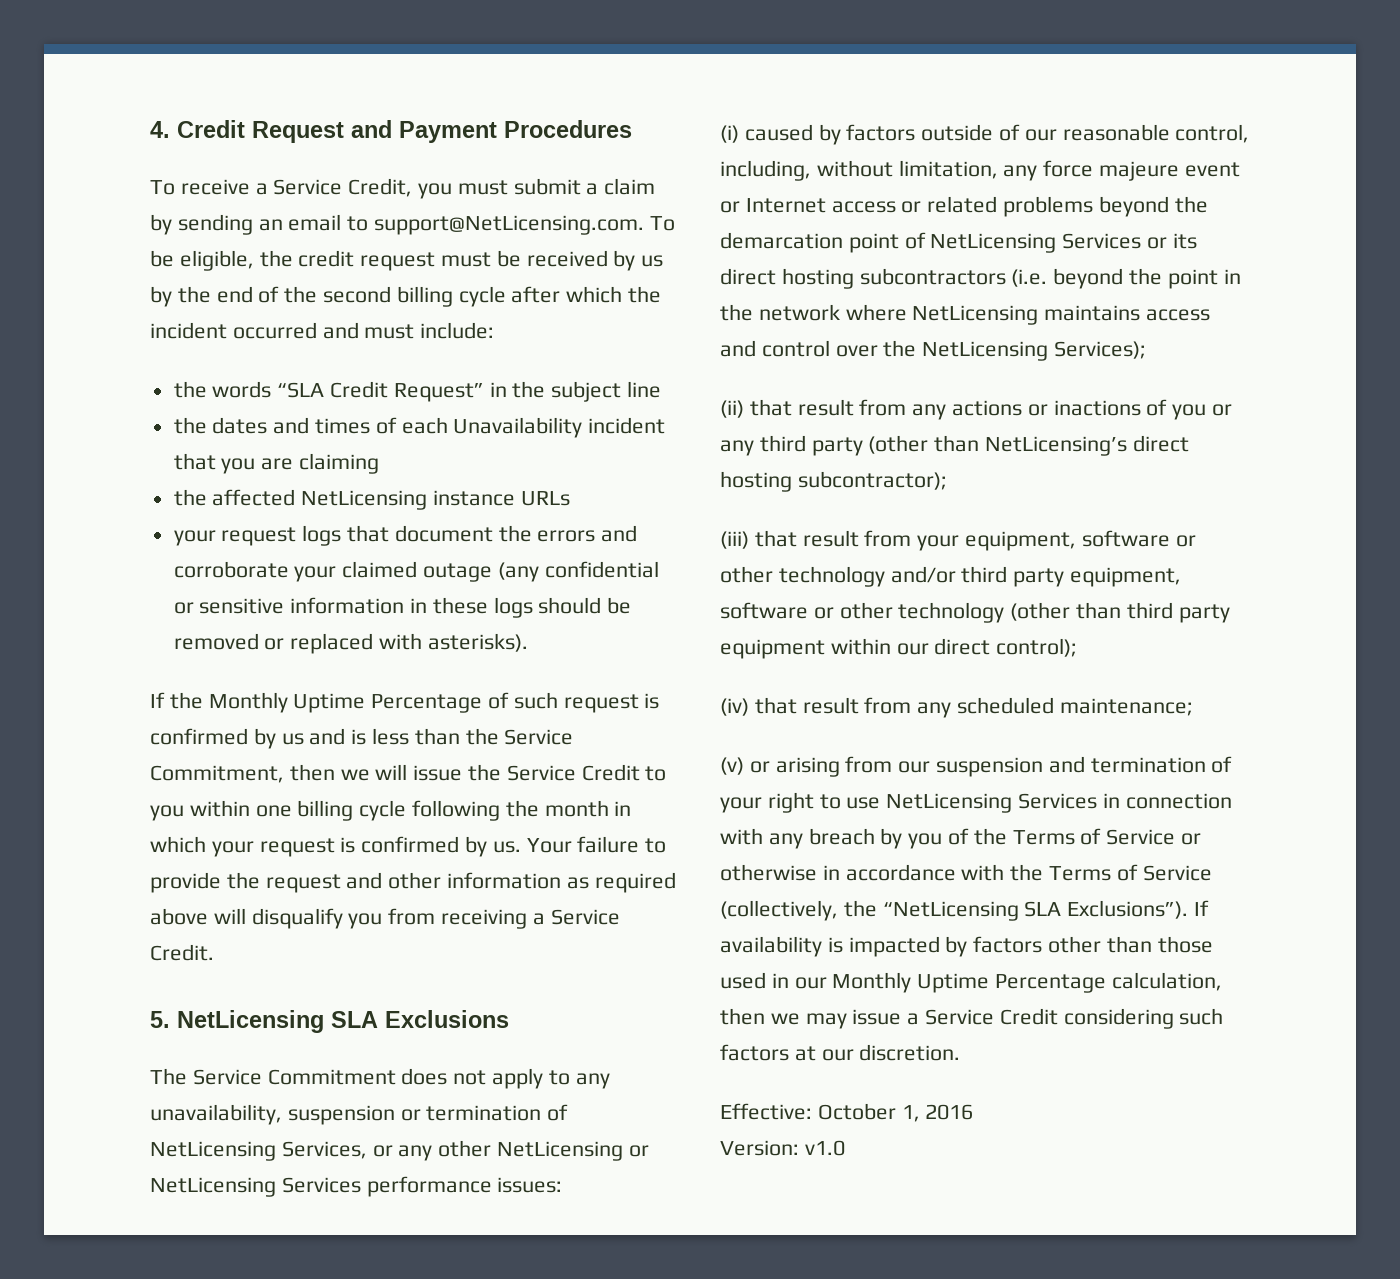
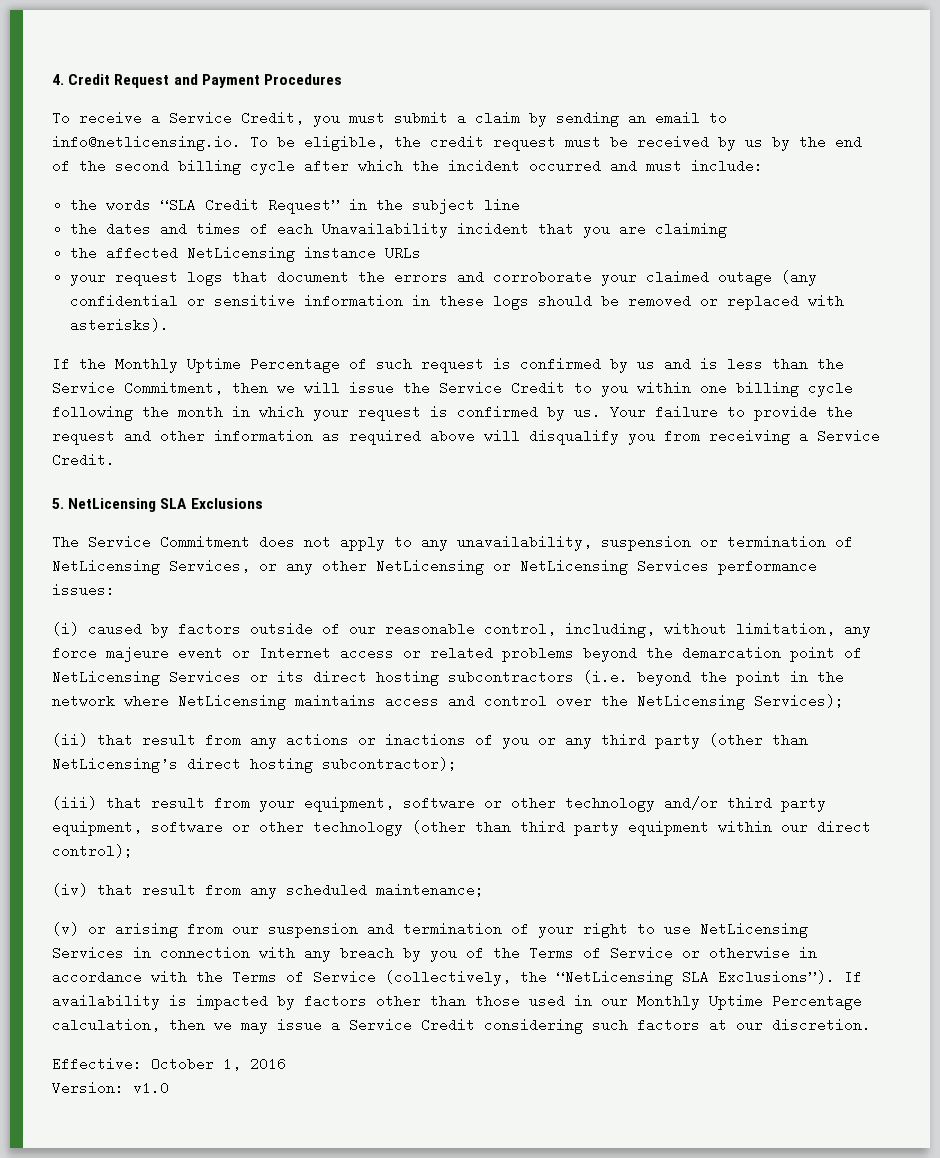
- To receive a Service Credit, you must submit a claim by sending an email to support@NetLicensing.com. To be eligible, the credit request must be received by us by the end of the second billing cycle after which the incident occurred and must include:
+ To receive a Service Credit, you must submit a claim by sending an email to info@netlicensing.io. To be eligible, the credit request must be received by us by the end of the second billing cycle after which the incident occurred and must include:

